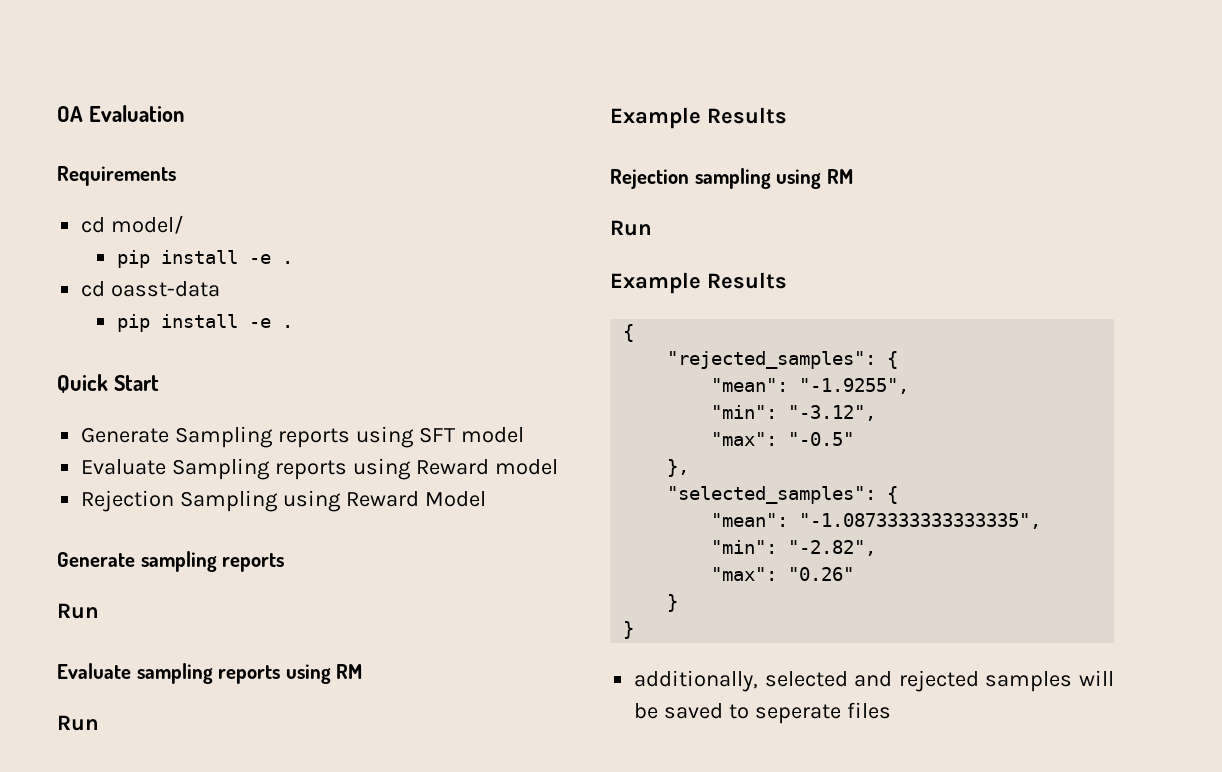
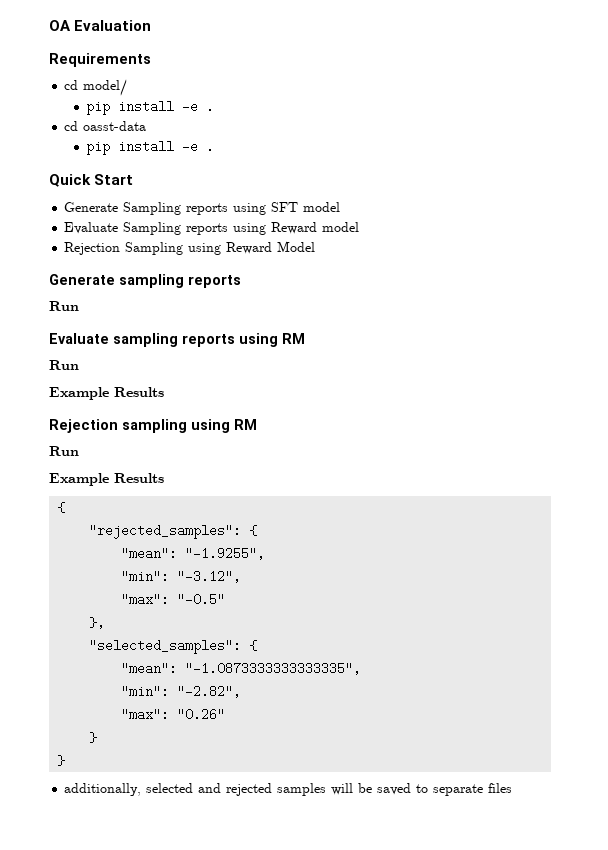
- additionally, selected and rejected samples will be saved to seperate files
+ additionally, selected and rejected samples will be saved to separate files

